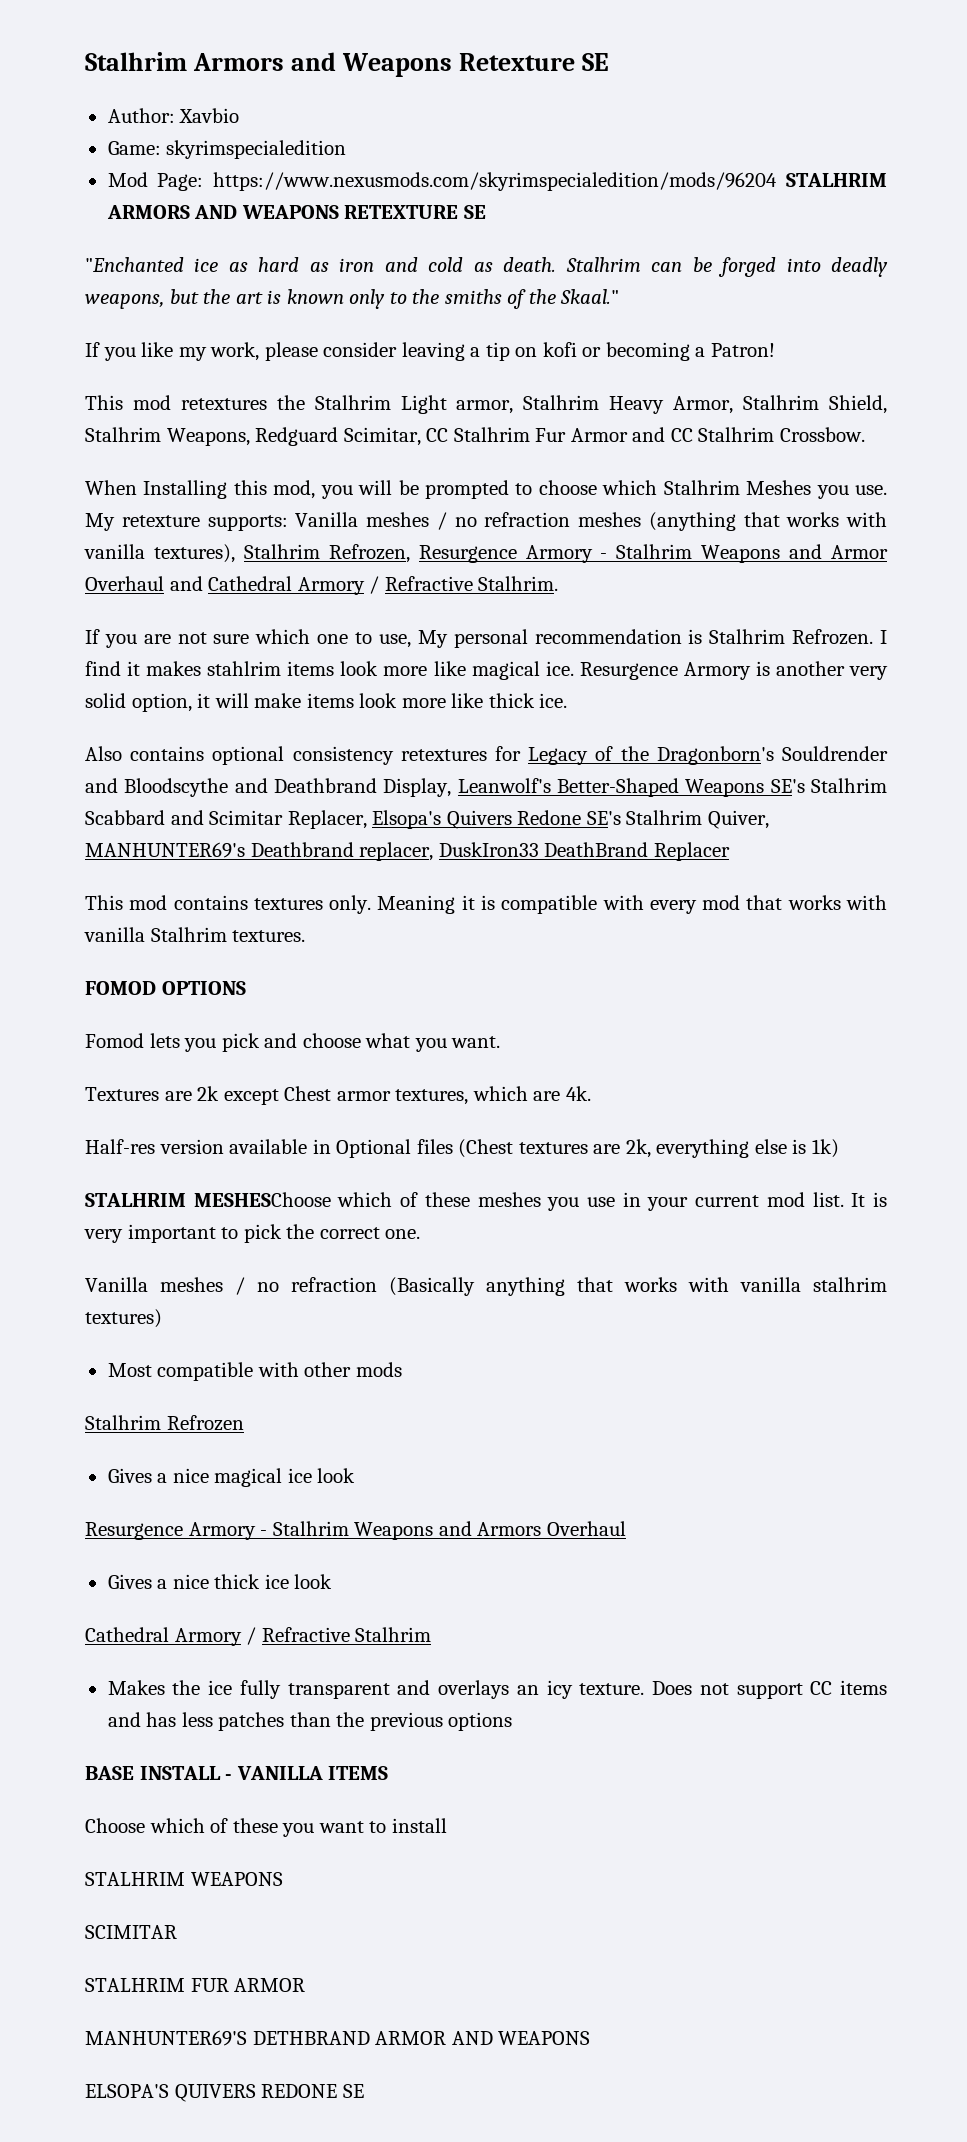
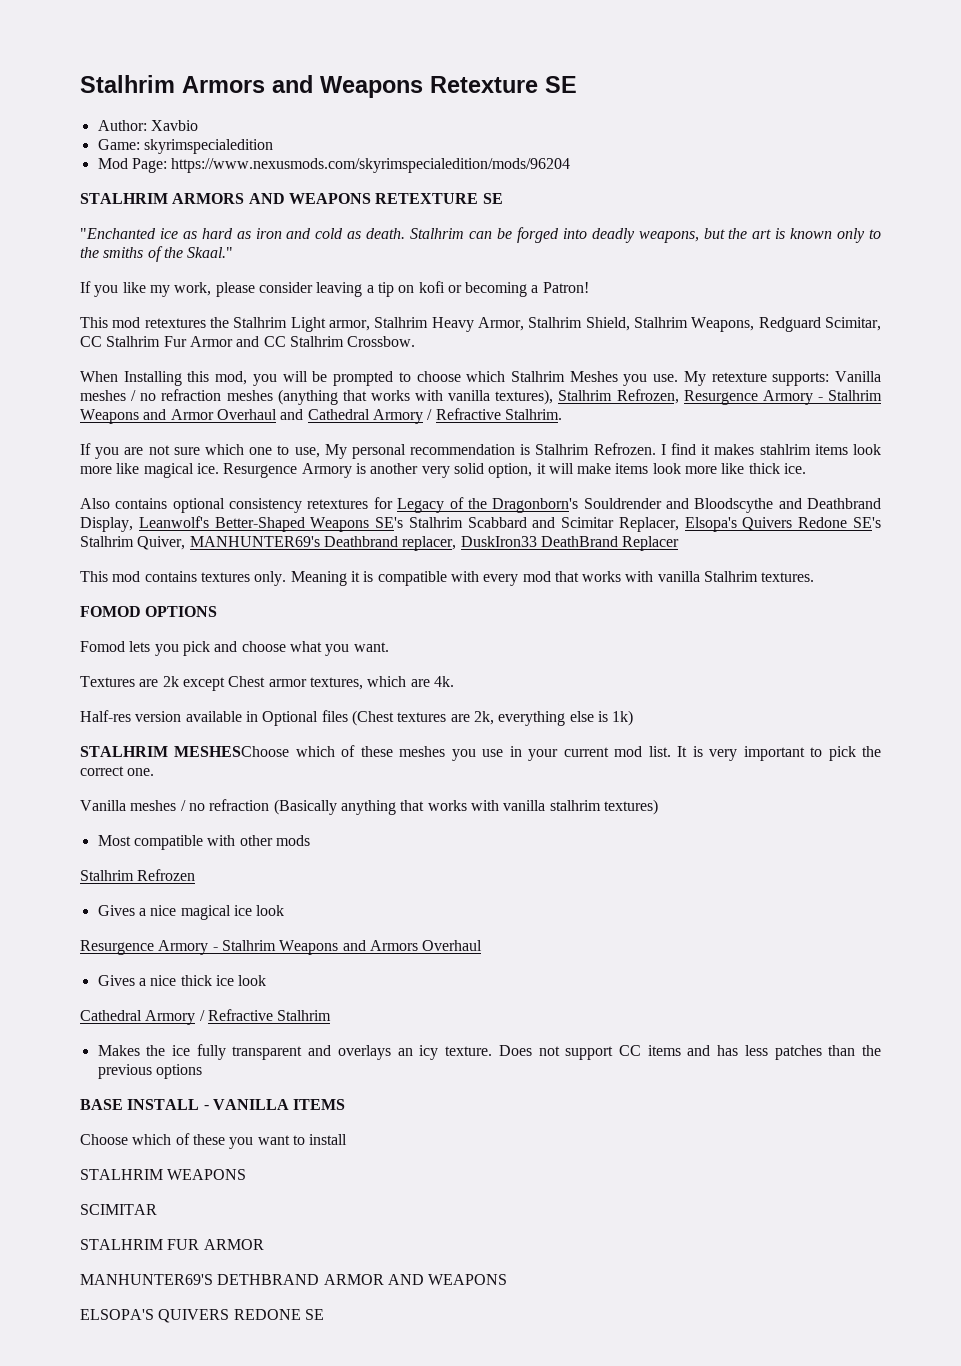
- Mod Page: https://www.nexusmods.com/skyrimspecialedition/mods/96204 STALHRIM ARMORS AND WEAPONS RETEXTURE SE
+ Mod Page: https://www.nexusmods.com/skyrimspecialedition/mods/96204
+ STALHRIM ARMORS AND WEAPONS RETEXTURE SE

